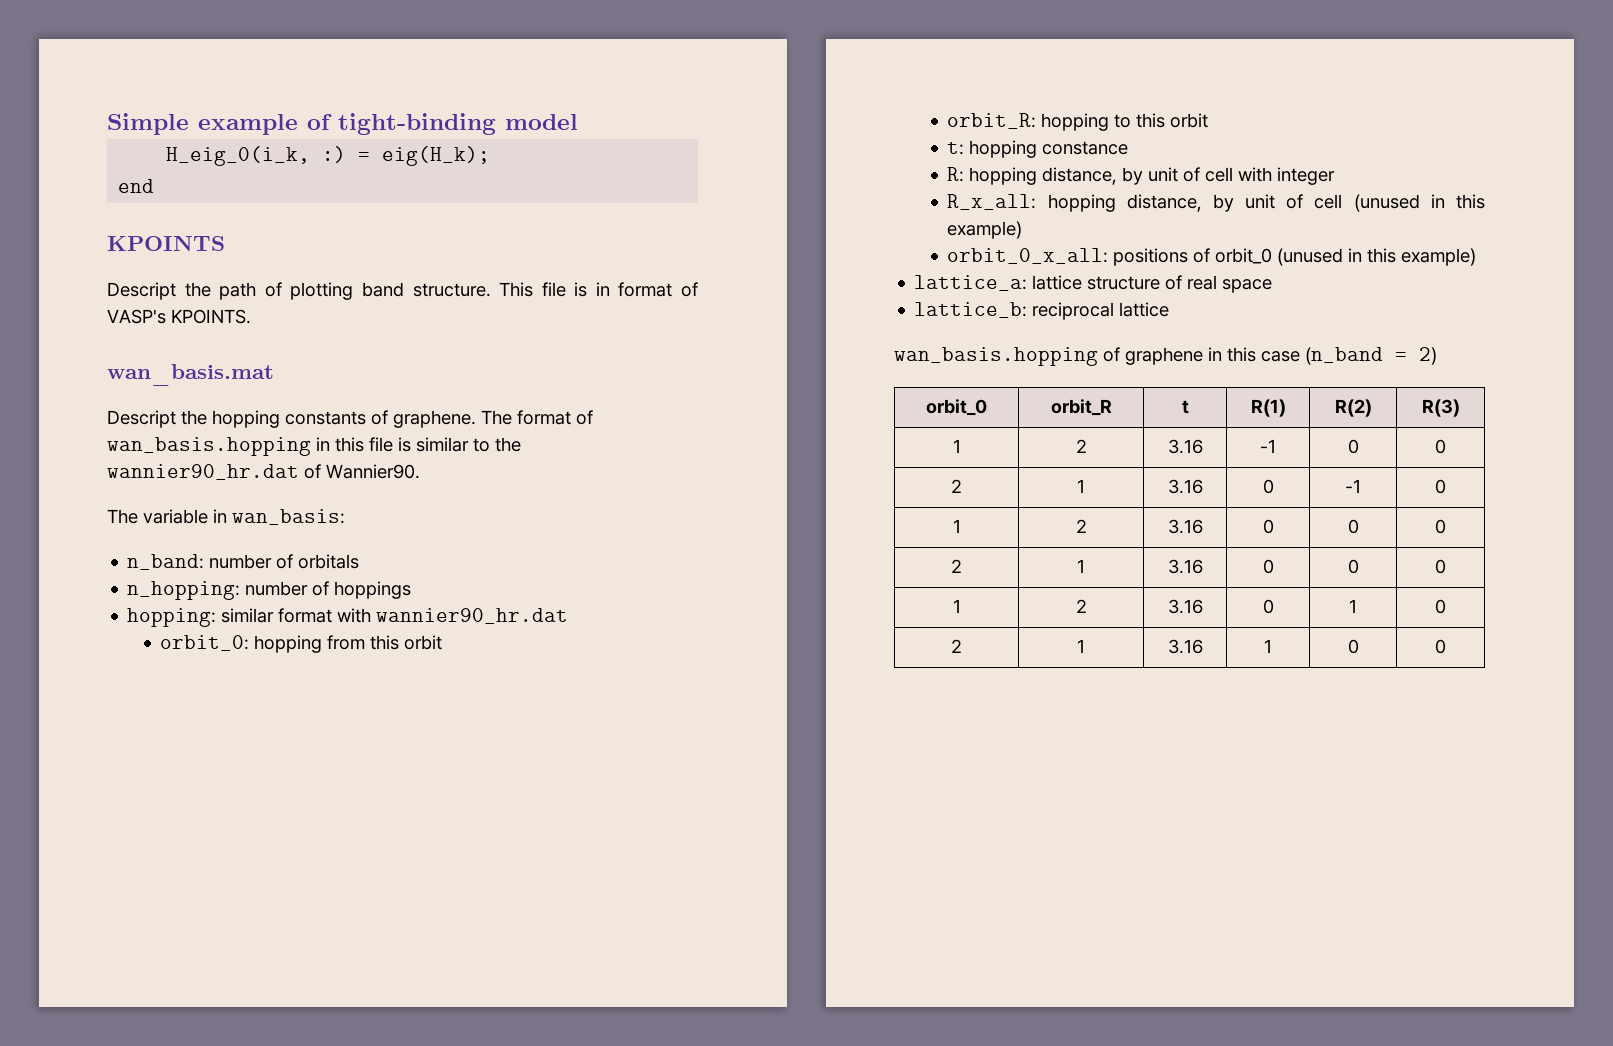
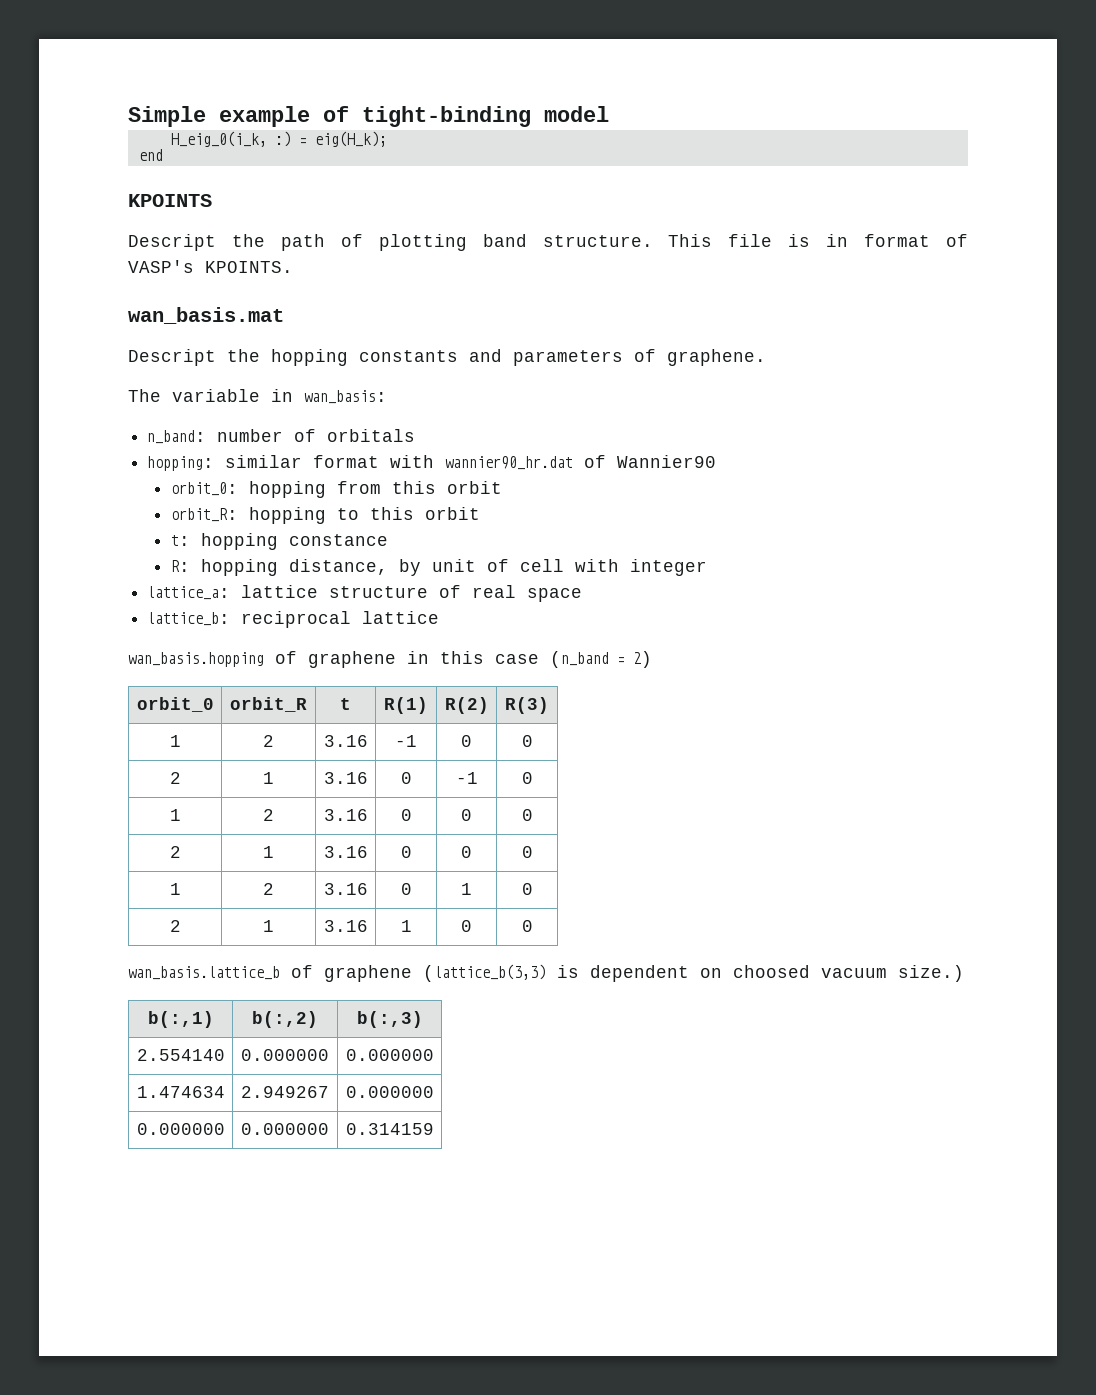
- Descript the hopping constants of graphene. The format of wan_basis.hopping in this file is similar to the wannier90_hr.dat of Wannier90.
+ Descript the hopping constants and parameters of graphene.
- n_hopping: number of hoppings
- hopping: similar format with wannier90_hr.dat
+ hopping: similar format with wannier90_hr.dat of Wannier90
- R_x_all: hopping distance, by unit of cell (unused in this example)
- orbit_0_x_all: positions of orbit_0 (unused in this example)
+ wan_basis.lattice_b of graphene (lattice_b(3,3) is dependent on choosed vacuum size.)
+ b(:,1) | b(:,2) | b(:,3)
+ 2.554140 | 0.000000 | 0.000000
+ 1.474634 | 2.949267 | 0.000000
+ 0.000000 | 0.000000 | 0.314159

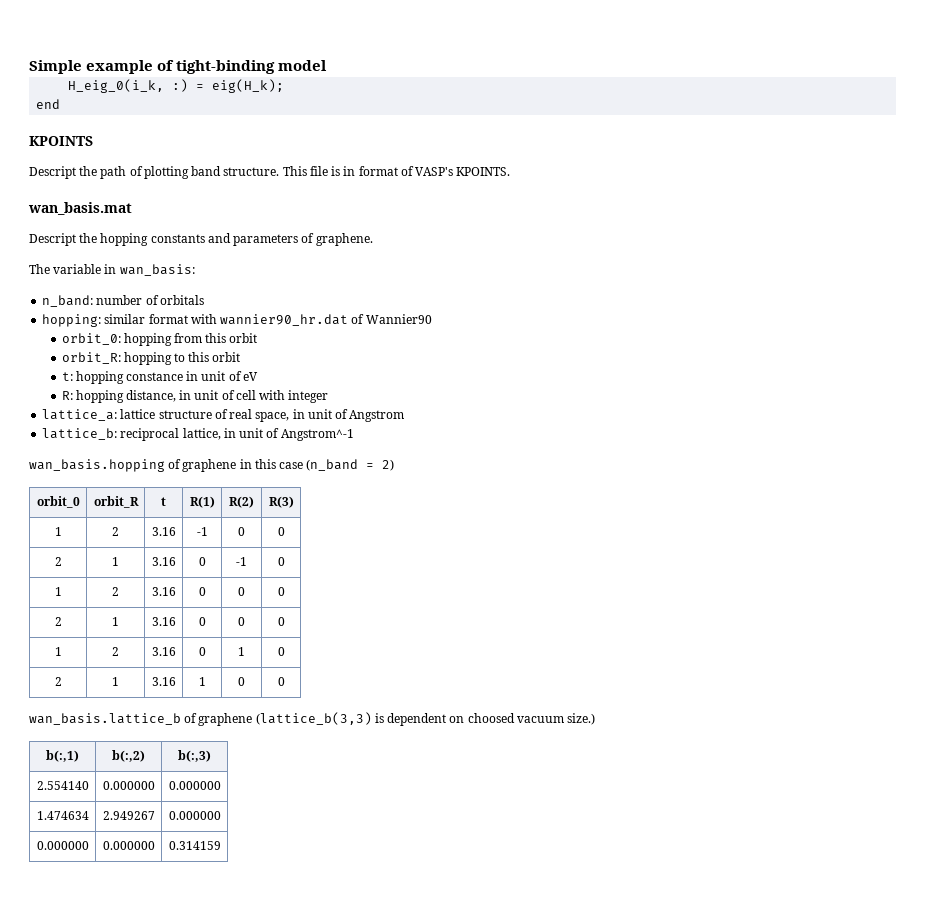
- t: hopping constance
+ t: hopping constance in unit of eV
- R: hopping distance, by unit of cell with integer
+ R: hopping distance, in unit of cell with integer
- lattice_a: lattice structure of real space
- lattice_b: reciprocal lattice
+ lattice_a: lattice structure of real space, in unit of Angstrom
+ lattice_b: reciprocal lattice, in unit of Angstrom^-1

